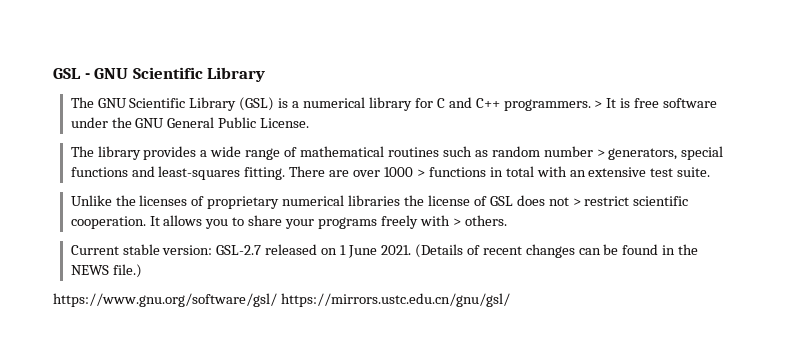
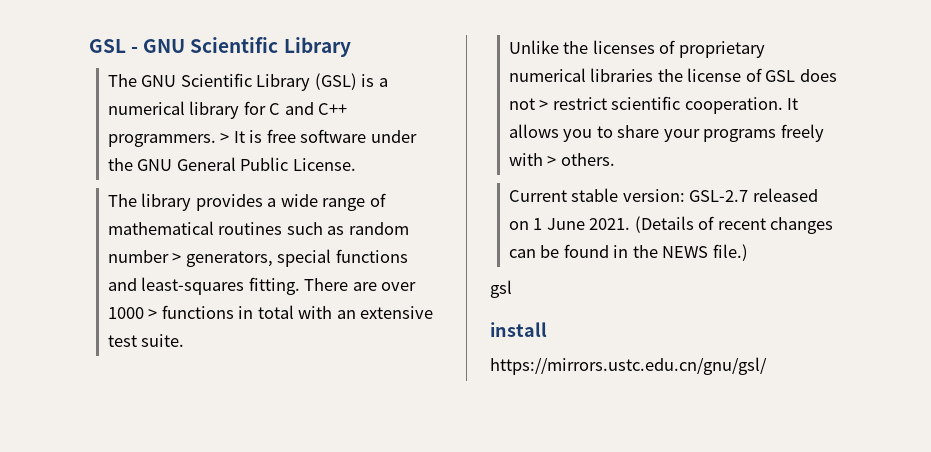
- https://www.gnu.org/software/gsl/ https://mirrors.ustc.edu.cn/gnu/gsl/
+ gsl
+ install
+ https://mirrors.ustc.edu.cn/gnu/gsl/

